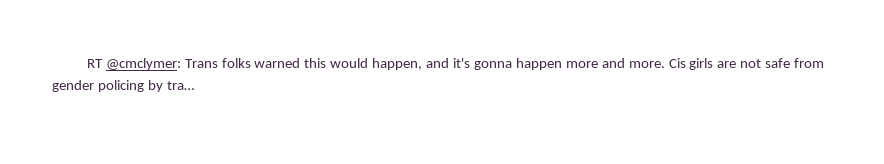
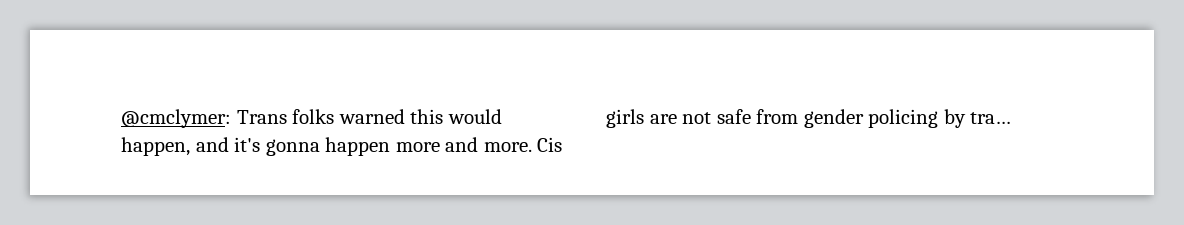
- RT @cmclymer: Trans folks warned this would happen, and it's gonna happen more and more.
+ @cmclymer: Trans folks warned this would happen, and it's gonna happen more and more.

